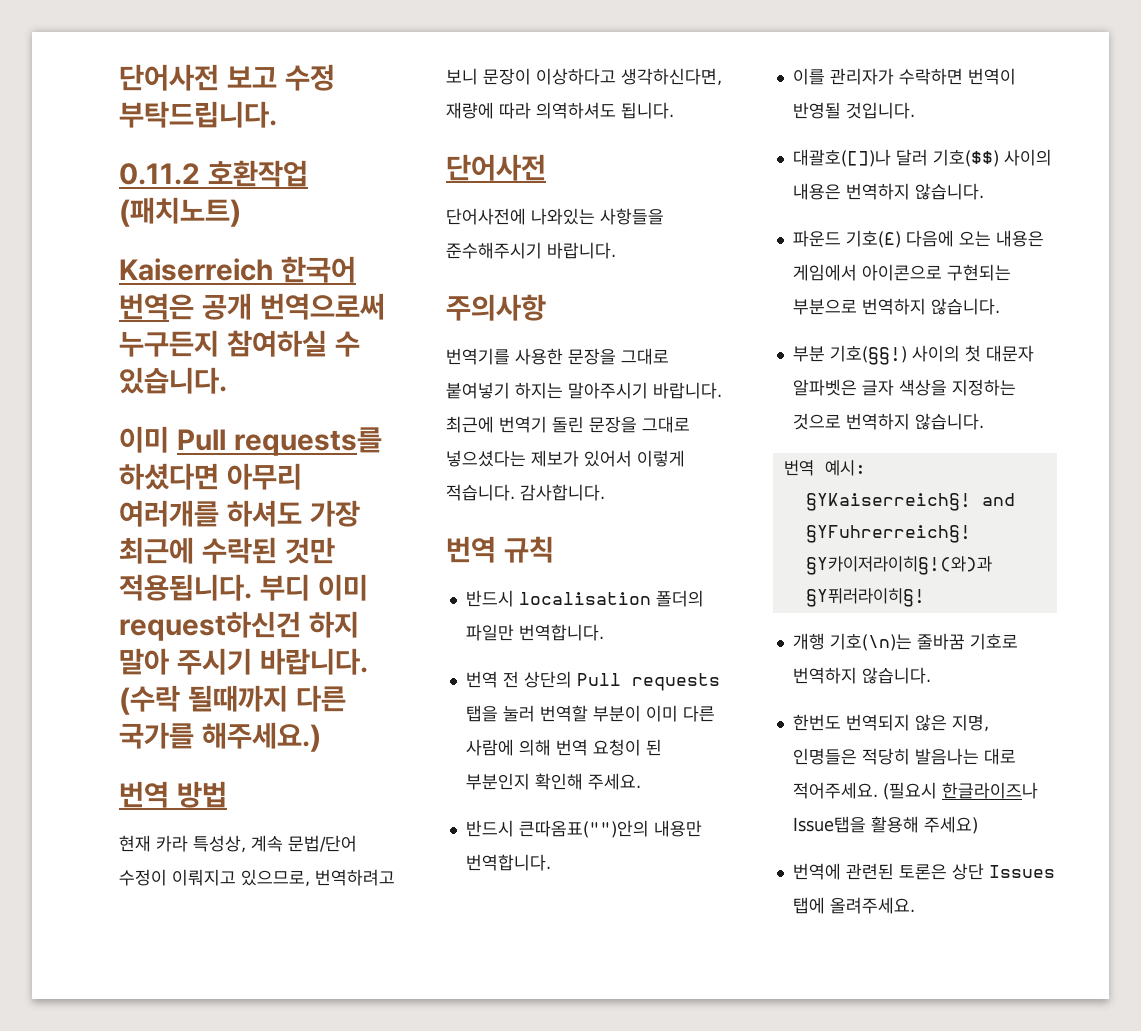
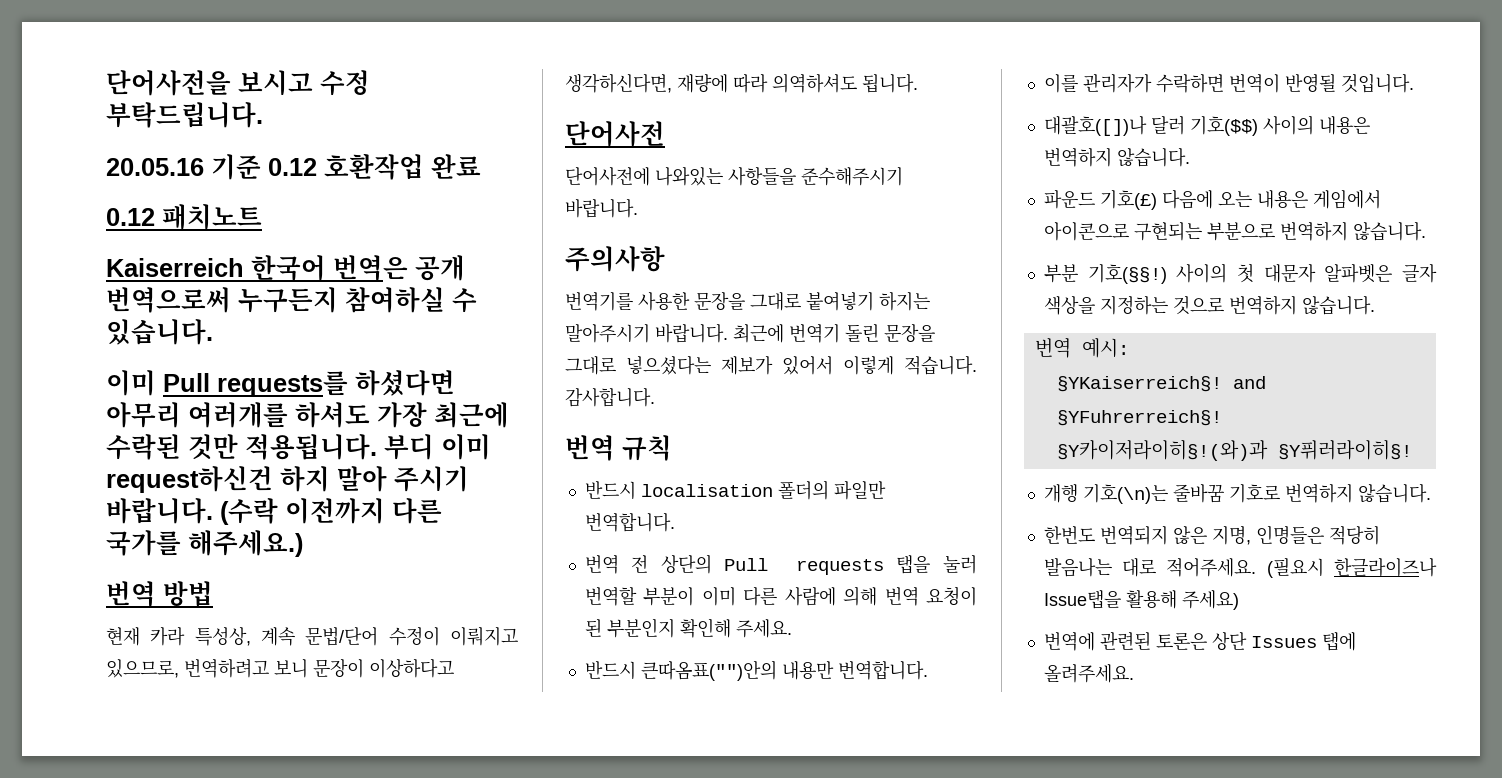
- 단어사전 보고 수정 부탁드립니다.
+ 단어사전을 보시고 수정 부탁드립니다.
- 0.11.2 호환작업 (패치노트)
+ 20.05.16 기준 0.12 호환작업 완료
+ 0.12 패치노트
- (수락 될때까지 다른 국가를 해주세요.)
+ (수락 이전까지 다른 국가를 해주세요.)

